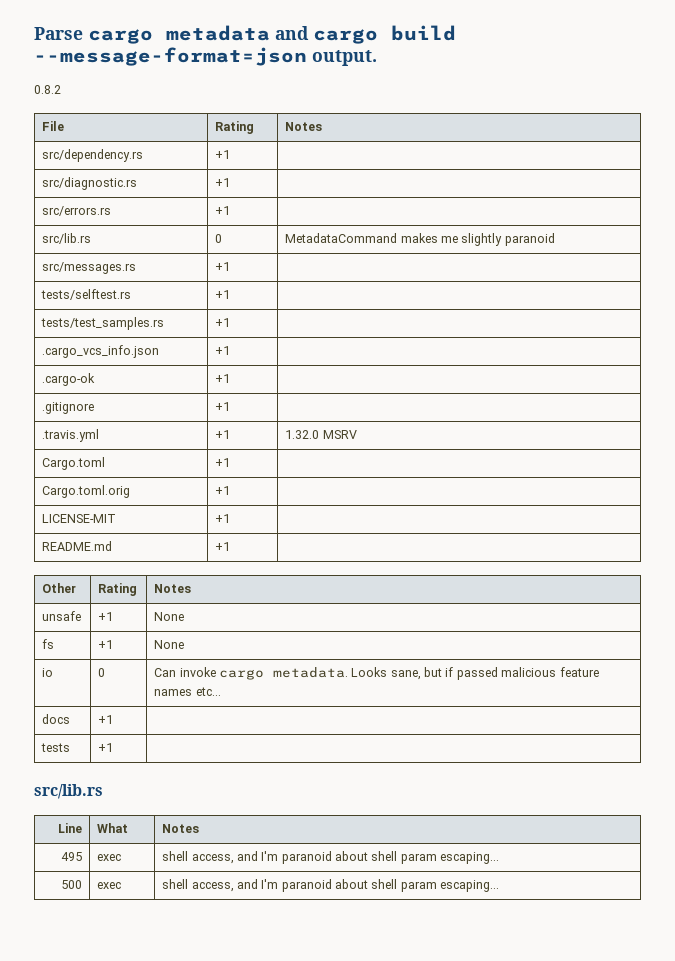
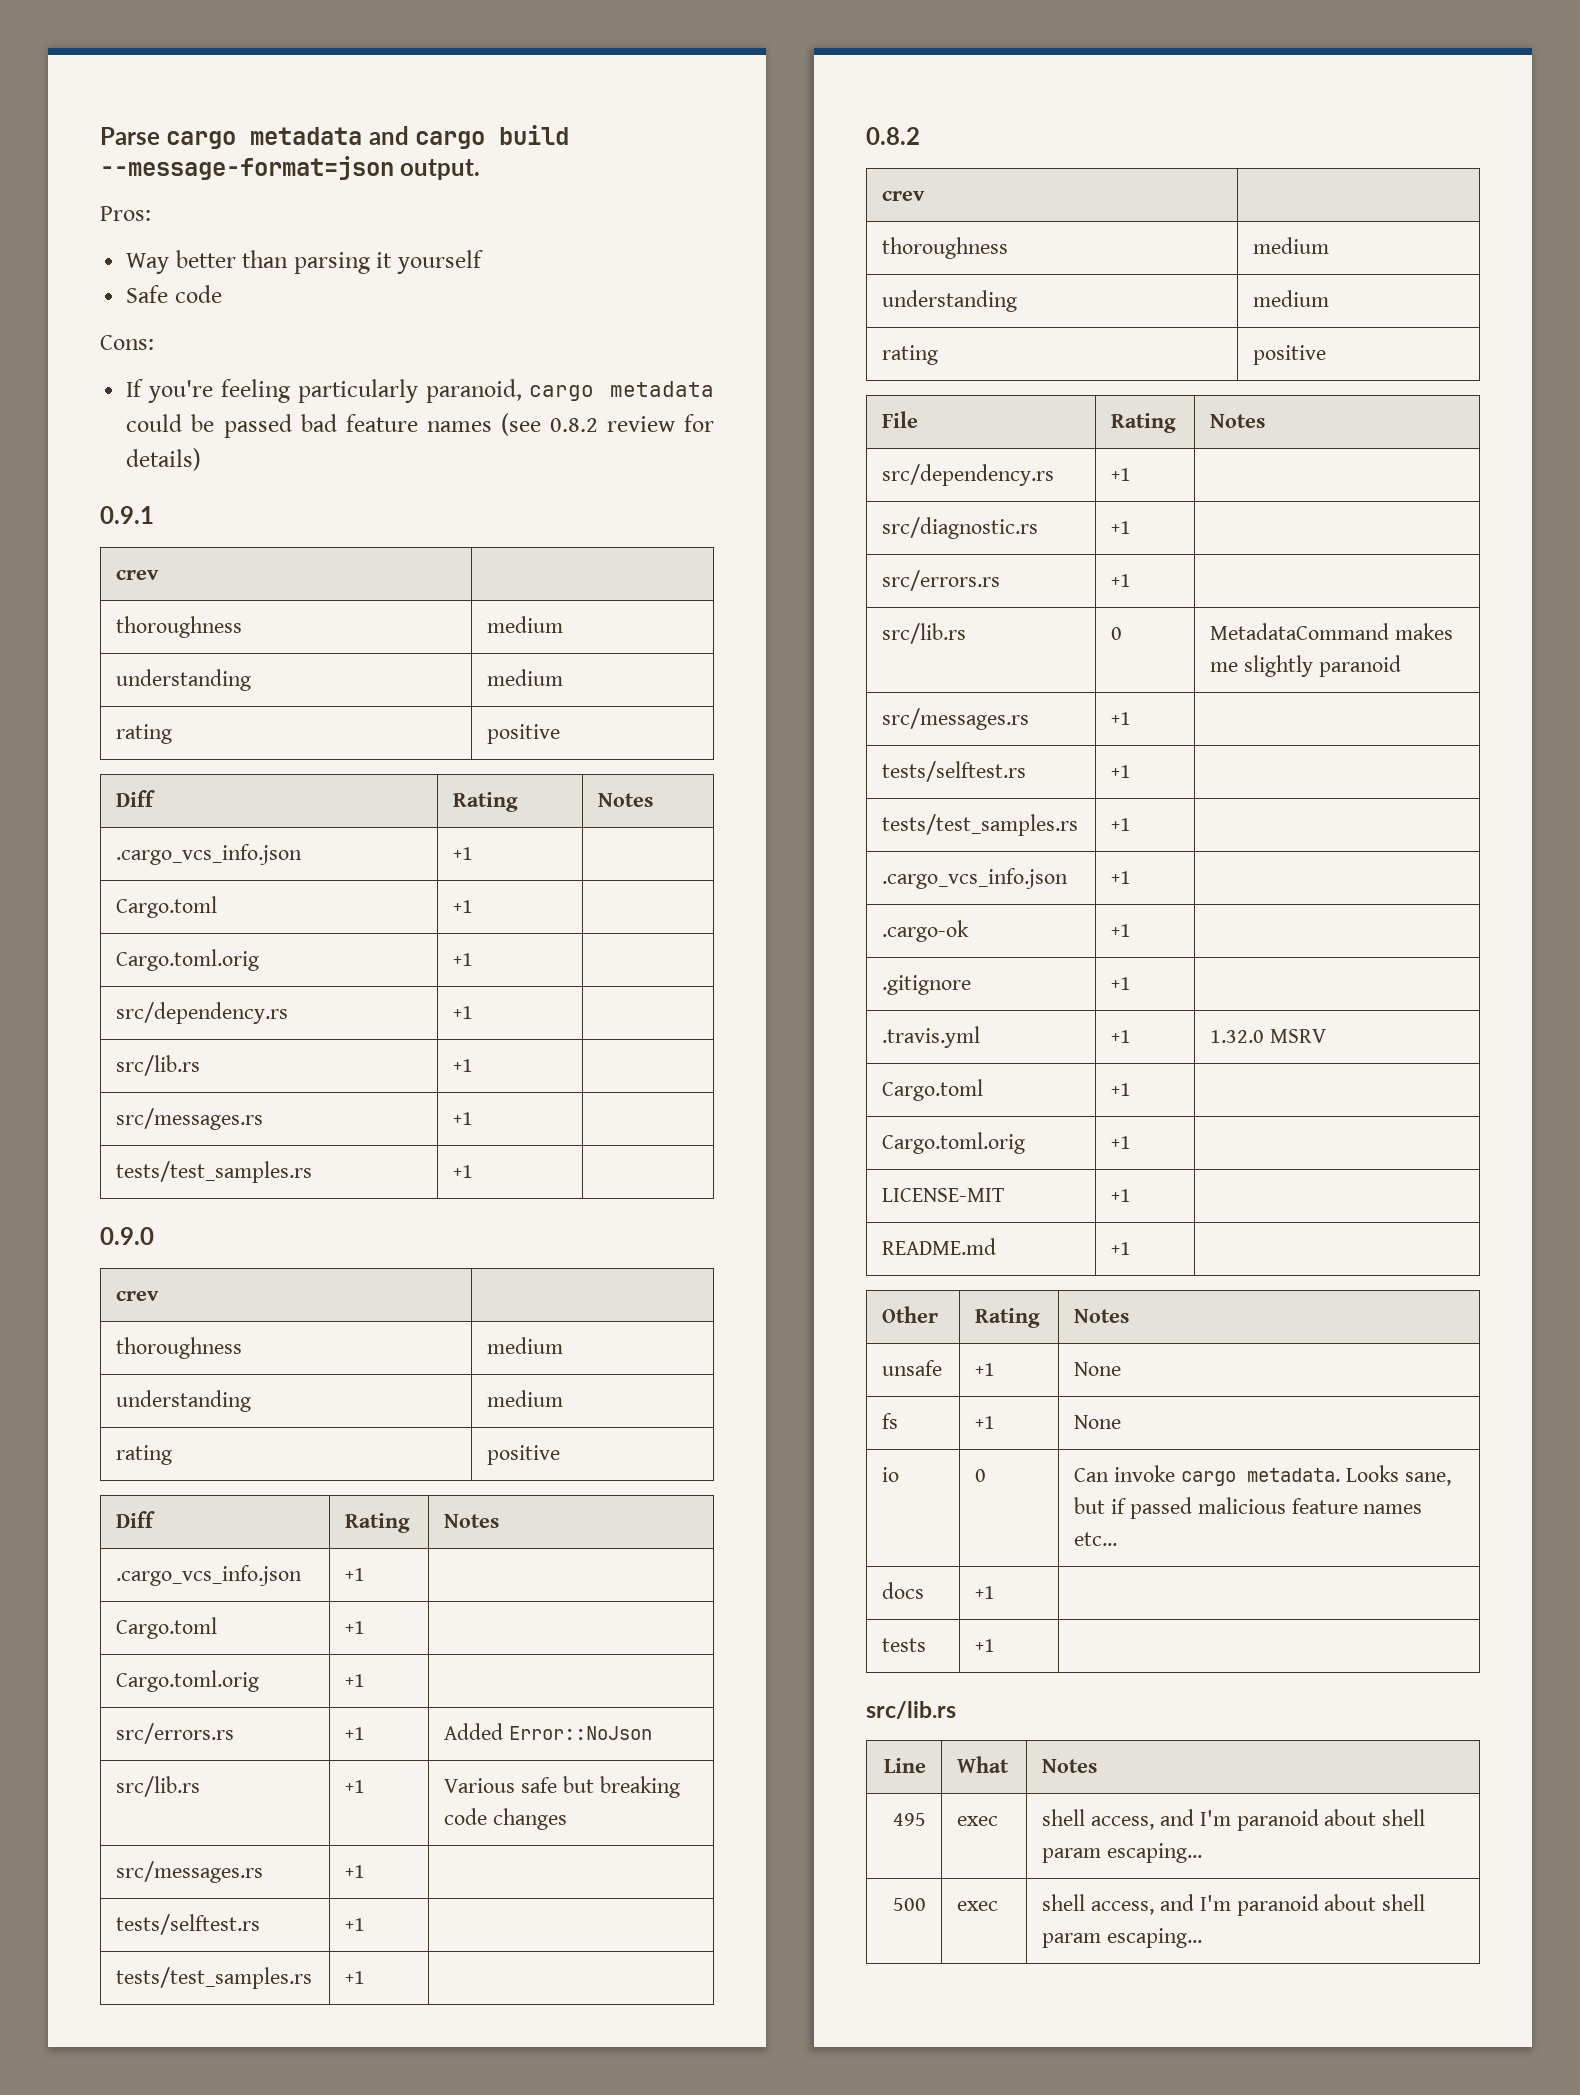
+ Pros:
+ Way better than parsing it yourself
+ Safe code
+ Cons:
+ If you're feeling particularly paranoid, cargo metadata could be passed bad feature names (see 0.8.2 review for details)
+ 0.9.1
+ crev |
+ thoroughness | medium
+ understanding | medium
+ rating | positive
+ Diff | Rating | Notes
+ .cargo_vcs_info.json | +1 |
+ Cargo.toml | +1 |
+ Cargo.toml.orig | +1 |
+ src/dependency.rs | +1 |
+ src/lib.rs | +1 |
+ src/messages.rs | +1 |
+ tests/test_samples.rs | +1 |
+ 0.9.0
+ crev |
+ thoroughness | medium
+ understanding | medium
+ rating | positive
+ Diff | Rating | Notes
+ .cargo_vcs_info.json | +1 |
+ Cargo.toml | +1 |
+ Cargo.toml.orig | +1 |
+ src/errors.rs | +1 | Added Error::NoJson
+ src/lib.rs | +1 | Various safe but breaking code changes
+ src/messages.rs | +1 |
+ tests/selftest.rs | +1 |
+ tests/test_samples.rs | +1 |
  0.8.2
+ crev |
+ thoroughness | medium
+ understanding | medium
+ rating | positive

